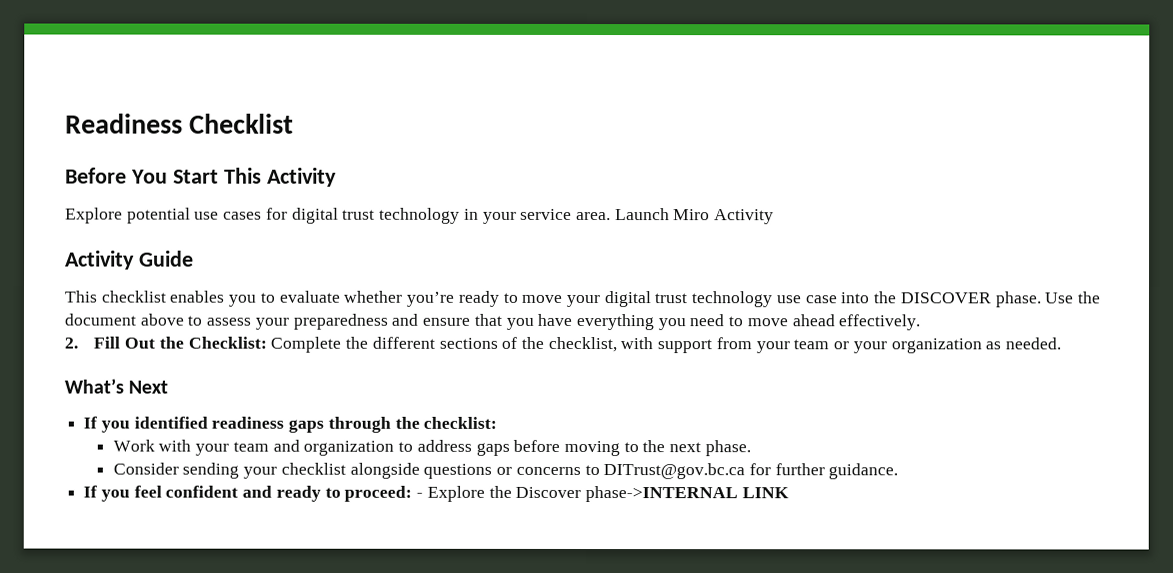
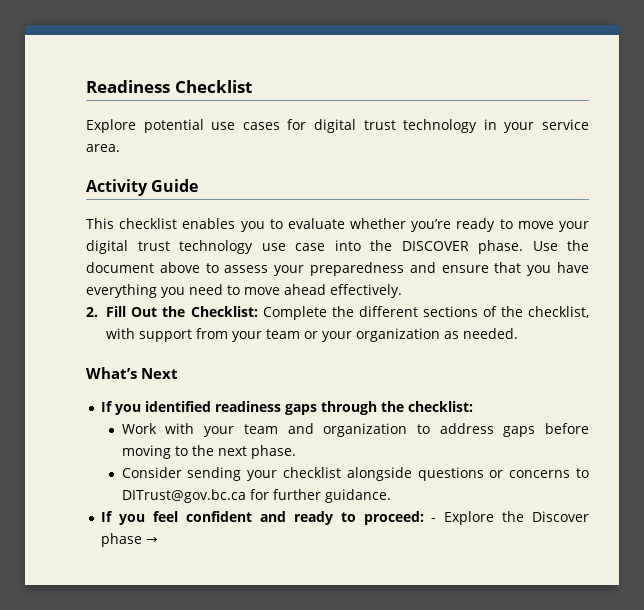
- Before You Start This Activity
- Launch Miro Activity
- If you feel confident and ready to proceed: - Explore the Discover phase->INTERNAL LINK
+ If you feel confident and ready to proceed: - Explore the Discover phase →

